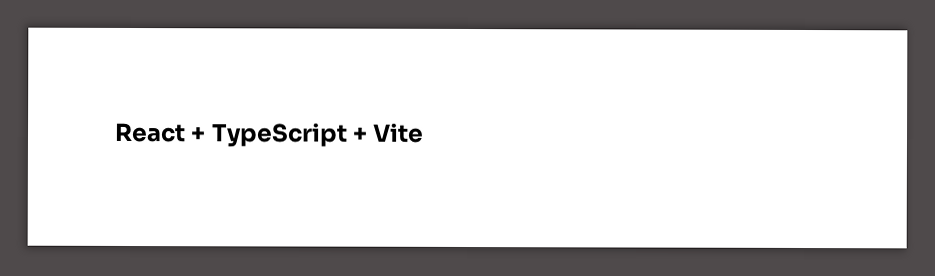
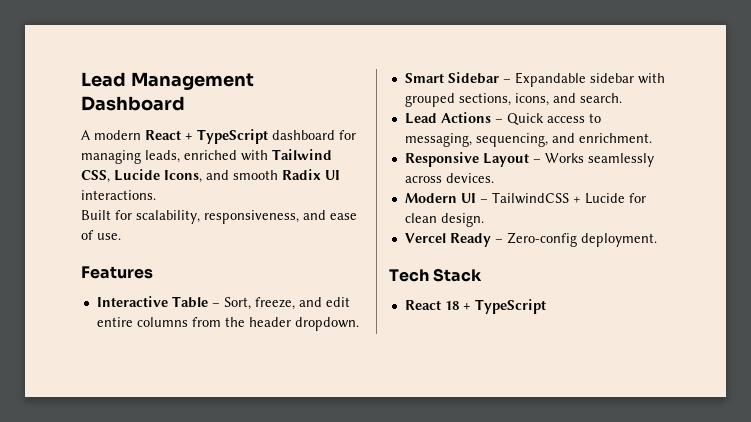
- React + TypeScript + Vite
+ Lead Management Dashboard
+ A modern React + TypeScript dashboard for managing leads, enriched with Tailwind CSS, Lucide Icons, and smooth Radix UI interactions.
+ Built for scalability, responsiveness, and ease of use.
+ Features
+ Interactive Table – Sort, freeze, and edit entire columns from the header dropdown.
+ Smart Sidebar – Expandable sidebar with grouped sections, icons, and search.
+ Lead Actions – Quick access to messaging, sequencing, and enrichment.
+ Responsive Layout – Works seamlessly across devices.
+ Modern UI – TailwindCSS + Lucide for clean design.
+ Vercel Ready – Zero-config deployment.
+ Tech Stack
+ React 18 + TypeScript

